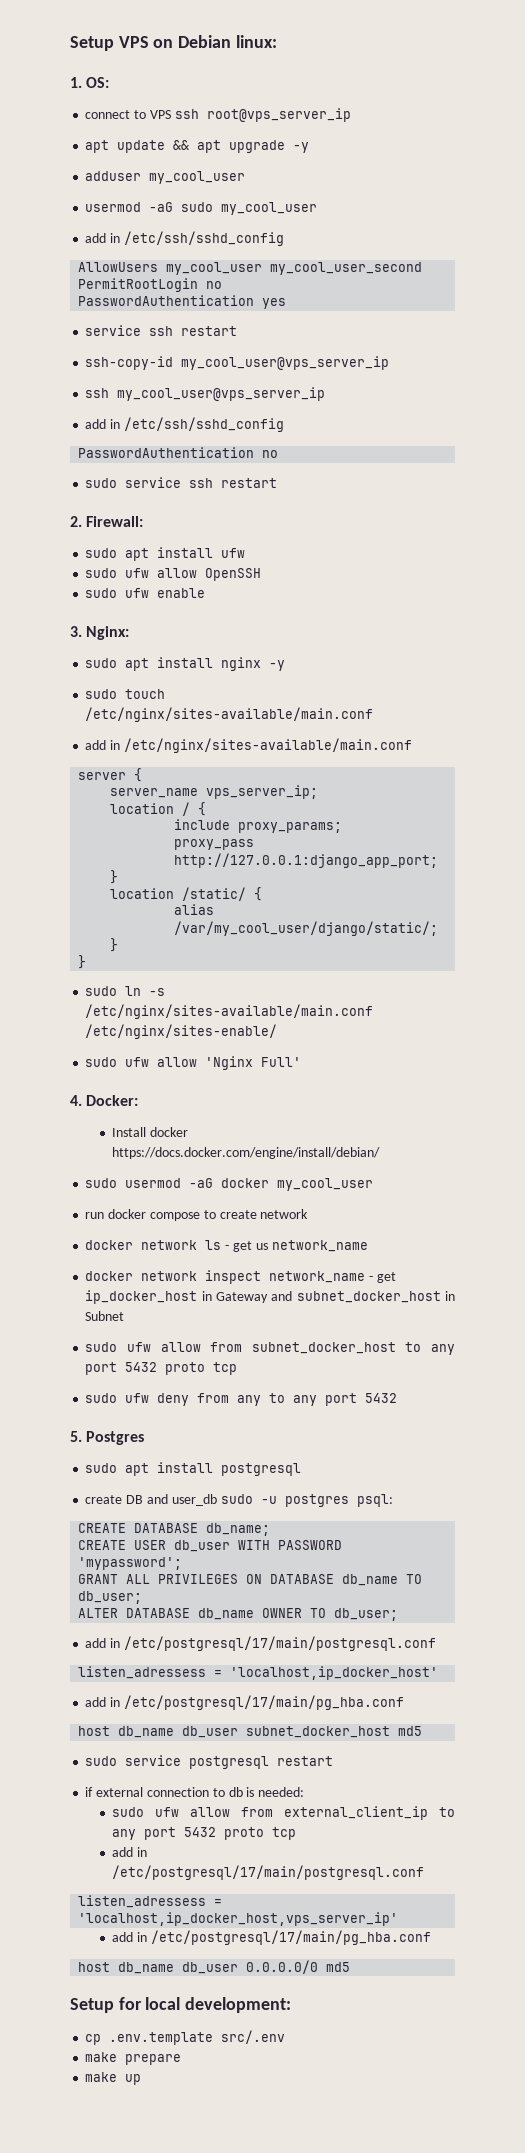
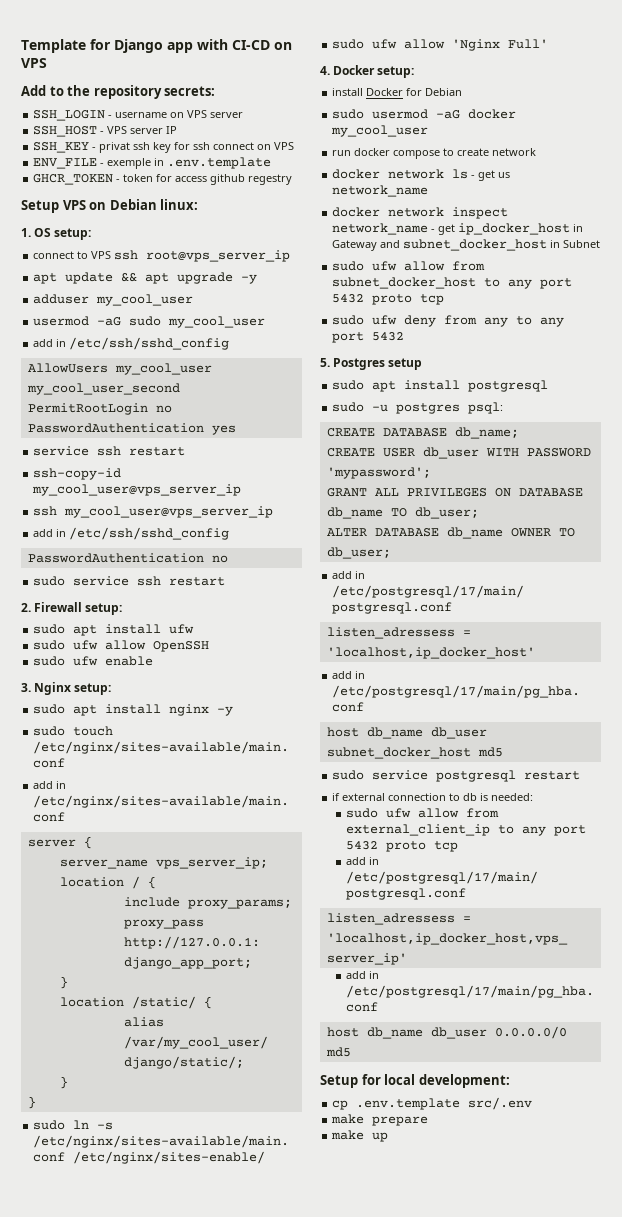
+ Template for Django app with CI-CD on VPS
+ Add to the repository secrets:
+ SSH_LOGIN - username on VPS server
+ SSH_HOST - VPS server IP
+ SSH_KEY - privat ssh key for ssh connect on VPS
+ ENV_FILE - exemple in .env.template
+ GHCR_TOKEN - token for access github regestry
- 1. OS:
+ 1. OS setup:
- 2. Firewall:
+ 2. Firewall setup:
- 3. Nginx:
+ 3. Nginx setup:
- 4. Docker:
- Install docker https://docs.docker.com/engine/install/debian/
+ 4. Docker setup:
+ install Docker for Debian
- 5. Postgres
+ 5. Postgres setup
- create DB and user_db sudo -u postgres psql:
+ sudo -u postgres psql:

